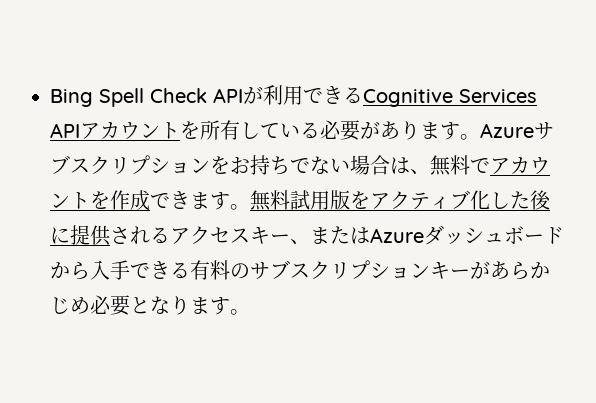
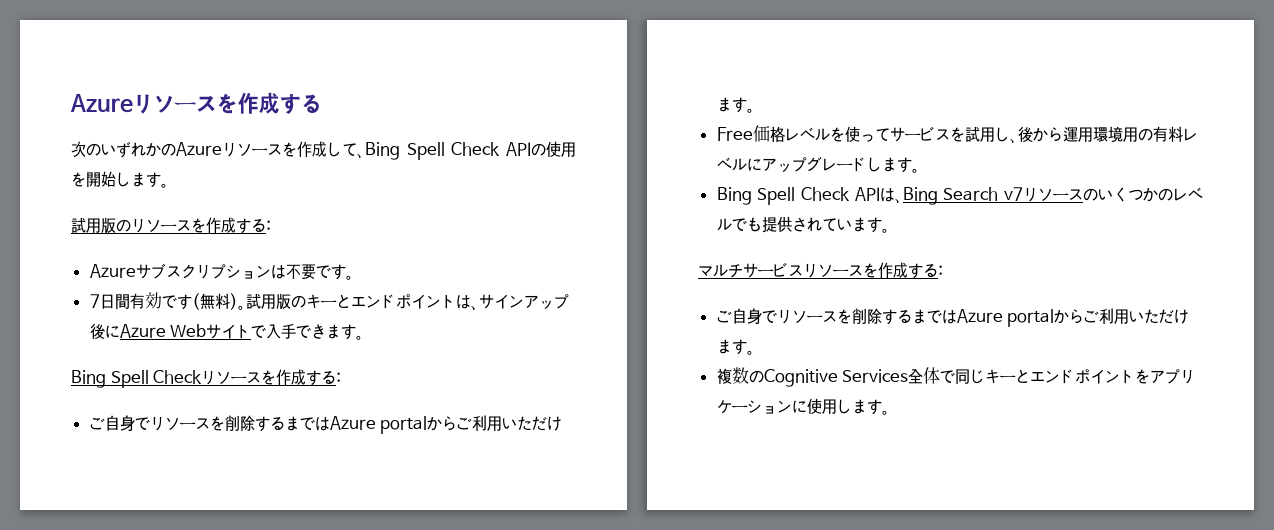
- Bing Spell Check APIが利用できるCognitive Services APIアカウントを所有している必要があります。Azureサブスクリプションをお持ちでない場合は、無料でアカウントを作成できます。無料試用版をアクティブ化した後に提供されるアクセスキー、またはAzureダッシュボードから入手できる有料のサブスクリプションキーがあらかじめ必要となります。
+ Azureリソースを作成する
+ 次のいずれかのAzureリソースを作成して、Bing Spell Check APIの使用を開始します。
+ 試用版のリソースを作成する:
+ Azureサブスクリプションは不要です。
+ 7日間有効です(無料)。試用版のキーとエンドポイントは、サインアップ後にAzure Webサイトで入手できます。
+ Bing Spell Checkリソースを作成する:
+ ご自身でリソースを削除するまではAzure portalからご利用いただけます。
+ Free価格レベルを使ってサービスを試用し、後から運用環境用の有料レベルにアップグレードします。
+ Bing Spell Check APIは、Bing Search v7リソースのいくつかのレベルでも提供されています。
+ マルチサービスリソースを作成する:
+ ご自身でリソースを削除するまではAzure portalからご利用いただけます。
+ 複数のCognitive Services全体で同じキーとエンドポイントをアプリケーションに使用します。

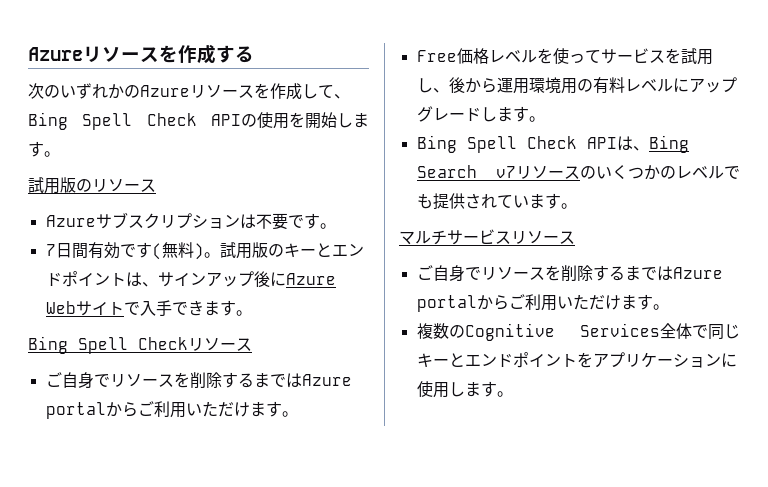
- 試用版のリソースを作成する:
+ 試用版のリソース
- Bing Spell Checkリソースを作成する:
+ Bing Spell Checkリソース
- マルチサービスリソースを作成する:
+ マルチサービスリソース

